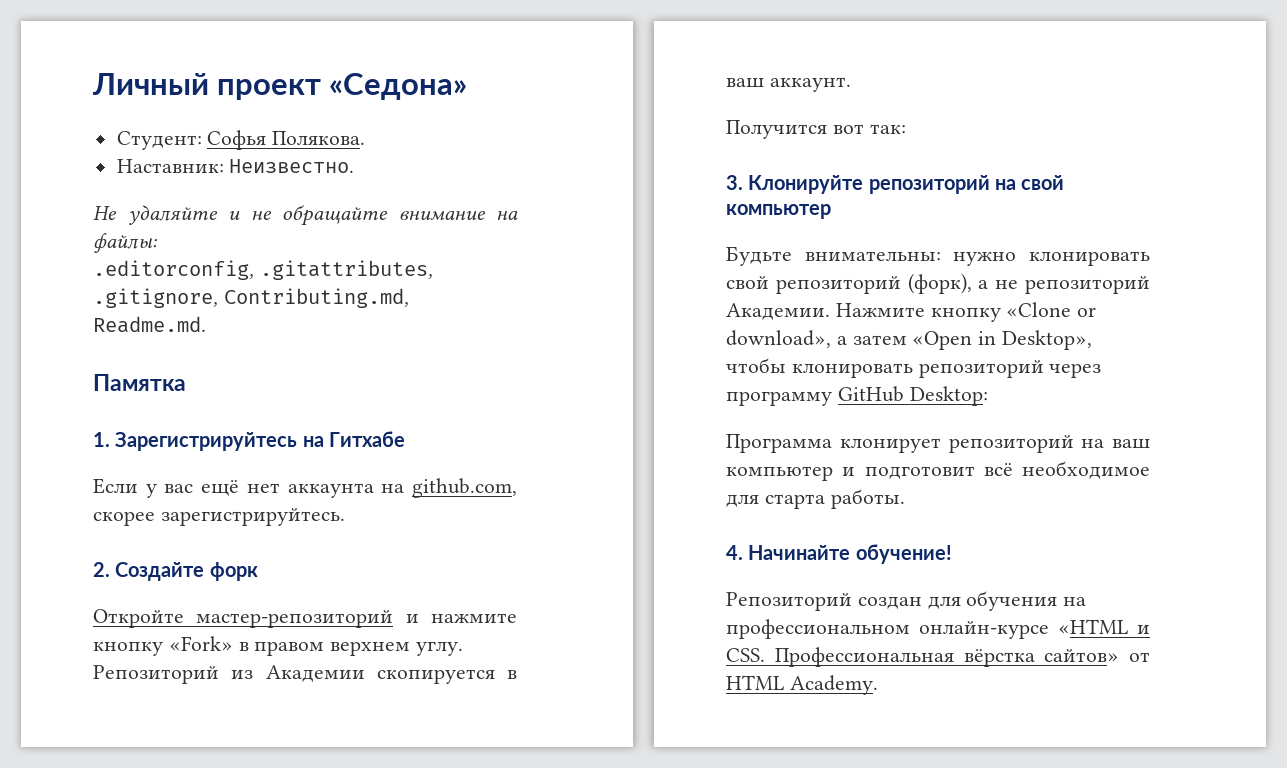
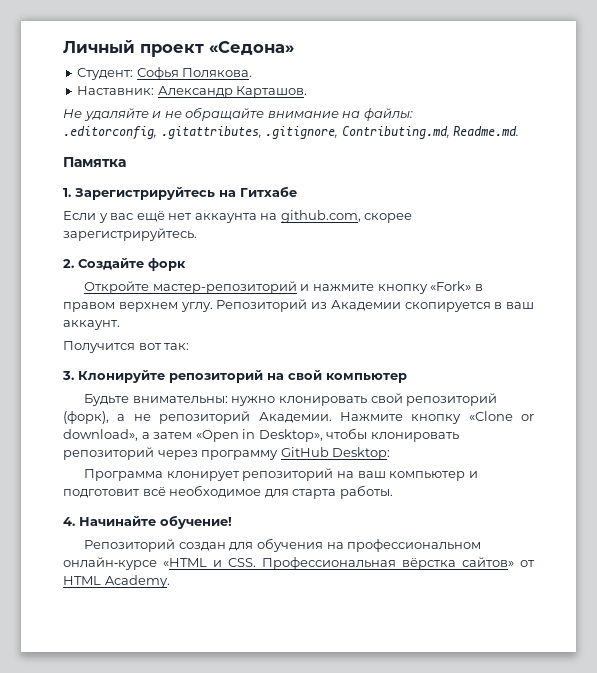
- Наставник: Неизвестно.
+ Наставник: Александр Карташов.

